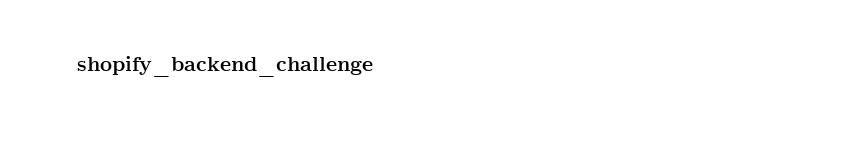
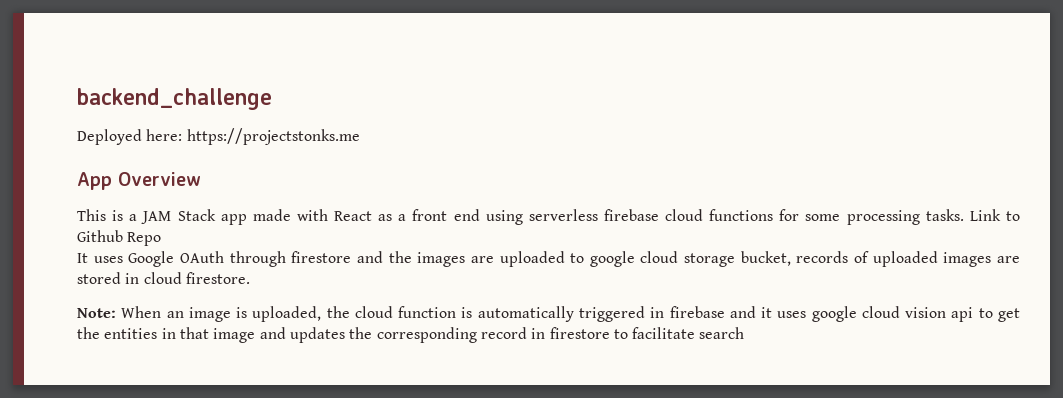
- shopify_backend_challenge
+ backend_challenge
+ Deployed here: https://projectstonks.me
+ App Overview
+ This is a JAM Stack app made with React as a front end using serverless firebase cloud functions for some processing tasks. Link to Github Repo
+ It uses Google OAuth through firestore and the images are uploaded to google cloud storage bucket, records of uploaded images are stored in cloud firestore.
+ Note: When an image is uploaded, the cloud function is automatically triggered in firebase and it uses google cloud vision api to get the entities in that image and updates the corresponding record in firestore to facilitate search

